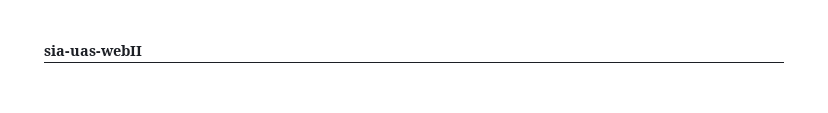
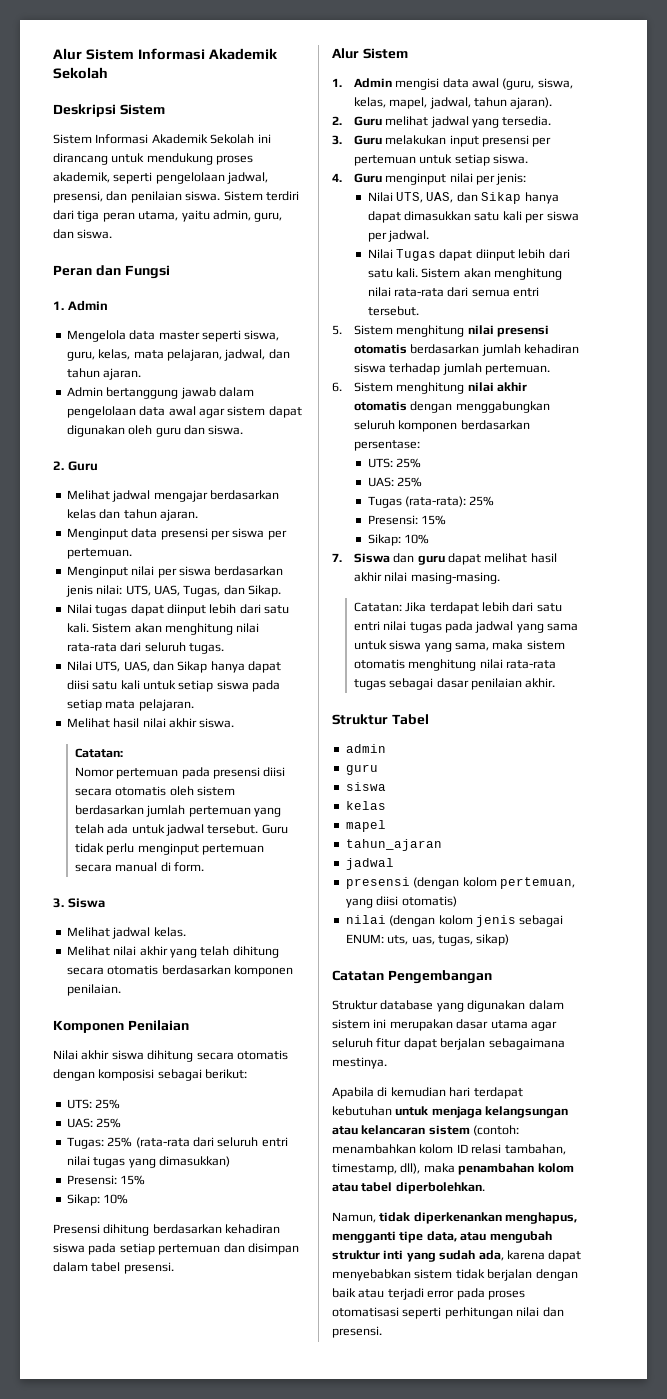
- sia-uas-webII
+ Alur Sistem Informasi Akademik Sekolah
+ Deskripsi Sistem
+ Sistem Informasi Akademik Sekolah ini dirancang untuk mendukung proses akademik, seperti pengelolaan jadwal, presensi, dan penilaian siswa. Sistem terdiri dari tiga peran utama, yaitu admin, guru, dan siswa.
+ Peran dan Fungsi
+ 1. Admin
+ Mengelola data master seperti siswa, guru, kelas, mata pelajaran, jadwal, dan tahun ajaran.
+ Admin bertanggung jawab dalam pengelolaan data awal agar sistem dapat digunakan oleh guru dan siswa.
+ 2. Guru
+ Melihat jadwal mengajar berdasarkan kelas dan tahun ajaran.
+ Menginput data presensi per siswa per pertemuan.
+ Menginput nilai per siswa berdasarkan jenis nilai: UTS, UAS, Tugas, dan Sikap.
+ Nilai tugas dapat diinput lebih dari satu kali. Sistem akan menghitung nilai rata-rata dari seluruh tugas.
+ Nilai UTS, UAS, dan Sikap hanya dapat diisi satu kali untuk setiap siswa pada setiap mata pelajaran.
+ Melihat hasil nilai akhir siswa.
+ Catatan:
+ Nomor pertemuan pada presensi diisi secara otomatis oleh sistem berdasarkan jumlah pertemuan yang telah ada untuk jadwal tersebut. Guru tidak perlu menginput pertemuan secara manual di form.
+ 3. Siswa
+ Melihat jadwal kelas.
+ Melihat nilai akhir yang telah dihitung secara otomatis berdasarkan komponen penilaian.
+ Komponen Penilaian
+ Nilai akhir siswa dihitung secara otomatis dengan komposisi sebagai berikut:
+ UTS: 25%
+ UAS: 25%
+ Tugas: 25% (rata-rata dari seluruh entri nilai tugas yang dimasukkan)
+ Presensi: 15%
+ Sikap: 10%
+ Presensi dihitung berdasarkan kehadiran siswa pada setiap pertemuan dan disimpan dalam tabel presensi.
+ Alur Sistem
+ 1. Admin mengisi data awal (guru, siswa, kelas, mapel, jadwal, tahun ajaran).
+ 2. Guru melihat jadwal yang tersedia.
+ 3. Guru melakukan input presensi per pertemuan untuk setiap siswa.
+ 4. Guru menginput nilai per jenis:
+ Nilai UTS, UAS, dan Sikap hanya dapat dimasukkan satu kali per siswa per jadwal.
+ Nilai Tugas dapat diinput lebih dari satu kali. Sistem akan menghitung nilai rata-rata dari semua entri tersebut.
+ 5. Sistem menghitung nilai presensi otomatis berdasarkan jumlah kehadiran siswa terhadap jumlah pertemuan.
+ 6. Sistem menghitung nilai akhir otomatis dengan menggabungkan seluruh komponen berdasarkan persentase:
+ UTS: 25%
+ UAS: 25%
+ Tugas (rata-rata): 25%
+ Presensi: 15%
+ Sikap: 10%
+ 7. Siswa dan guru dapat melihat hasil akhir nilai masing-masing.
+ Catatan: Jika terdapat lebih dari satu entri nilai tugas pada jadwal yang sama untuk siswa yang sama, maka sistem otomatis menghitung nilai rata-rata tugas sebagai dasar penilaian akhir.
+ Struktur Tabel
+ admin
+ guru
+ siswa
+ kelas
+ mapel
+ tahun_ajaran
+ jadwal
+ presensi (dengan kolom pertemuan, yang diisi otomatis)
+ nilai (dengan kolom jenis sebagai ENUM: uts, uas, tugas, sikap)
+ Catatan Pengembangan
+ Struktur database yang digunakan dalam sistem ini merupakan dasar utama agar seluruh fitur dapat berjalan sebagaimana mestinya.
+ Apabila di kemudian hari terdapat kebutuhan untuk menjaga kelangsungan atau kelancaran sistem (contoh: menambahkan kolom ID relasi tambahan, timestamp, dll), maka penambahan kolom atau tabel diperbolehkan.
+ Namun, tidak diperkenankan menghapus, mengganti tipe data, atau mengubah struktur inti yang sudah ada, karena dapat menyebabkan sistem tidak berjalan dengan baik atau terjadi error pada proses otomatisasi seperti perhitungan nilai dan presensi.

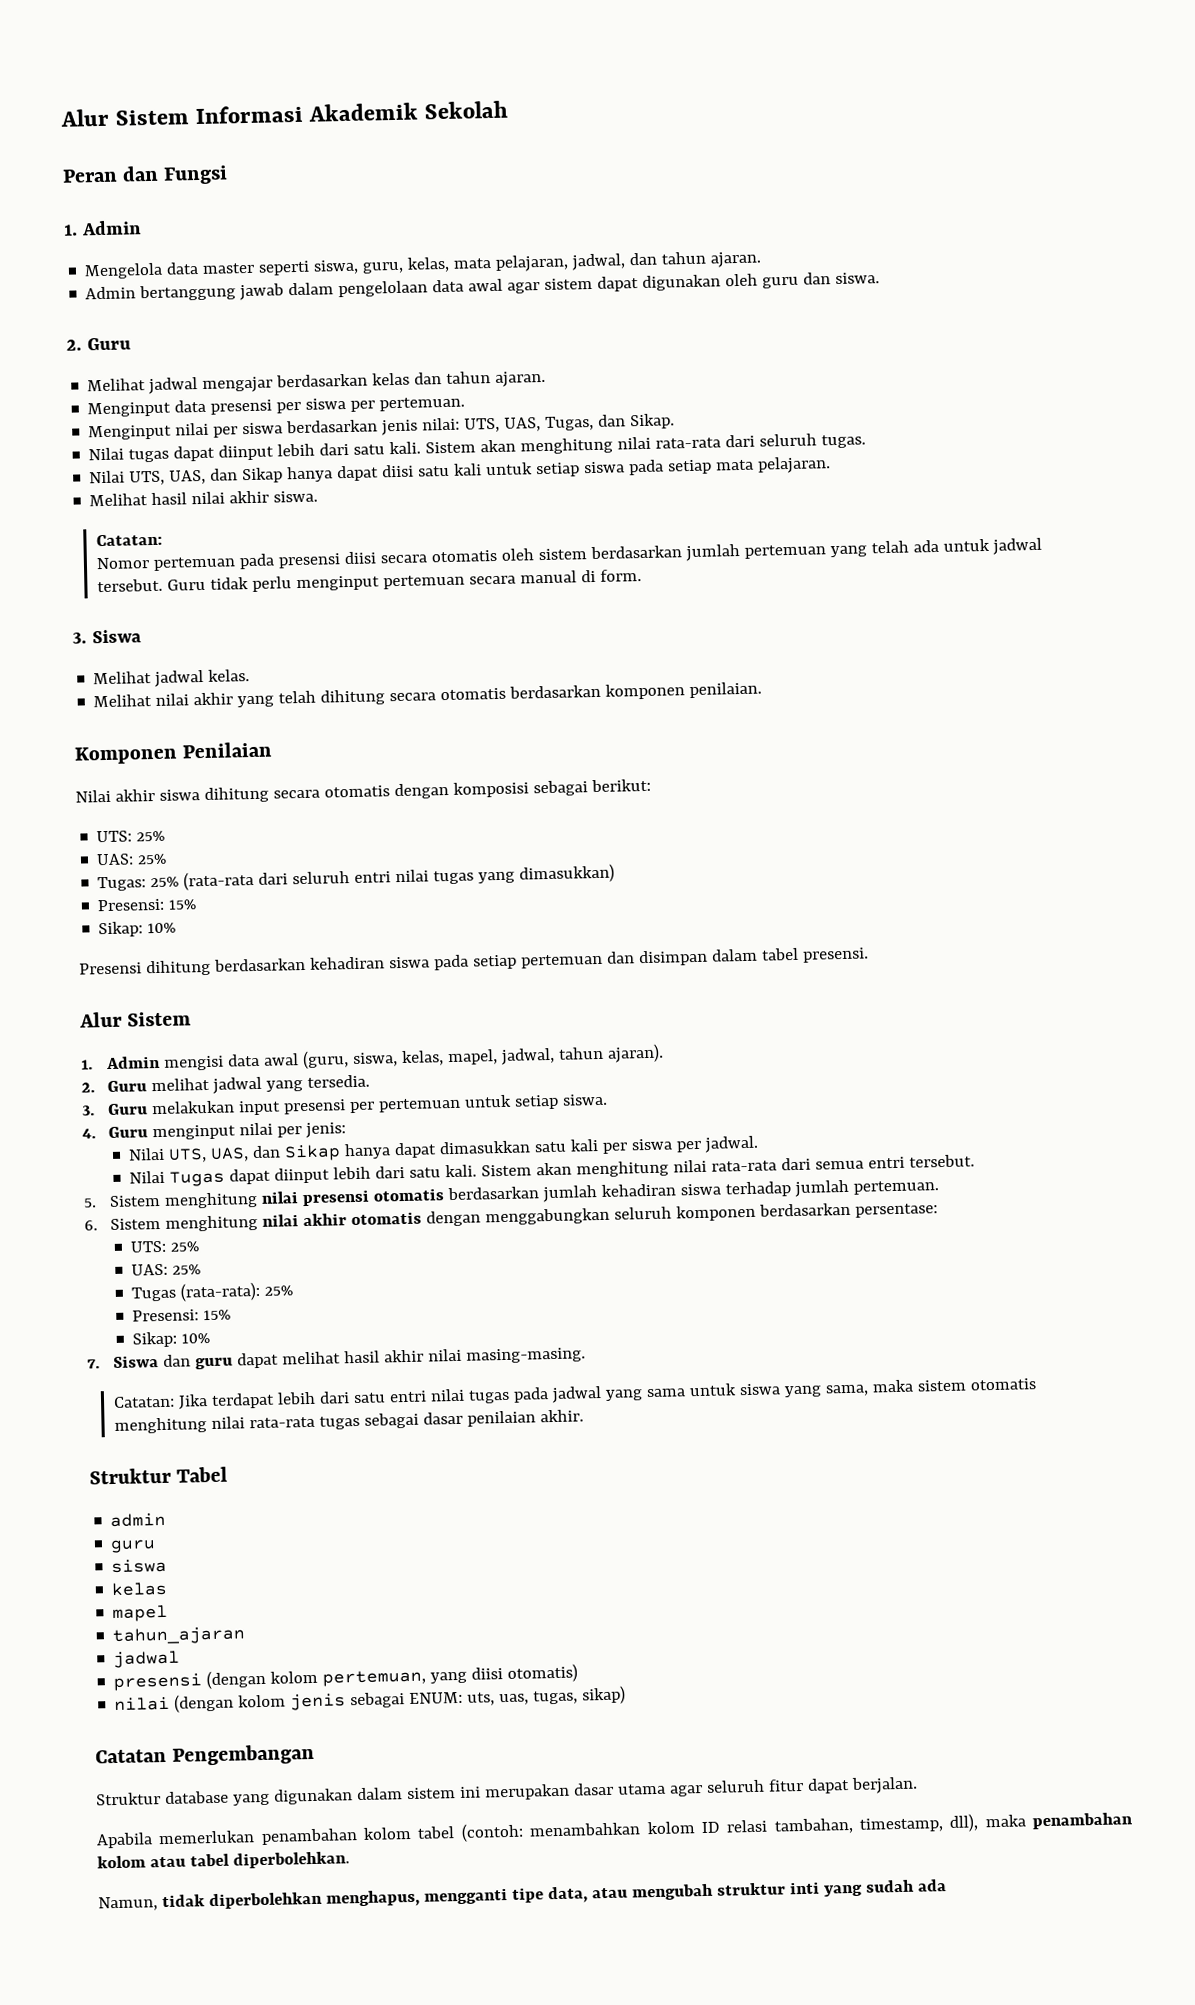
- Deskripsi Sistem
- Sistem Informasi Akademik Sekolah ini dirancang untuk mendukung proses akademik, seperti pengelolaan jadwal, presensi, dan penilaian siswa. Sistem terdiri dari tiga peran utama, yaitu admin, guru, dan siswa.
- Struktur database yang digunakan dalam sistem ini merupakan dasar utama agar seluruh fitur dapat berjalan sebagaimana mestinya.
- Apabila di kemudian hari terdapat kebutuhan untuk menjaga kelangsungan atau kelancaran sistem (contoh: menambahkan kolom ID relasi tambahan, timestamp, dll), maka penambahan kolom atau tabel diperbolehkan.
+ Struktur database yang digunakan dalam sistem ini merupakan dasar utama agar seluruh fitur dapat berjalan.
+ Apabila memerlukan penambahan kolom tabel (contoh: menambahkan kolom ID relasi tambahan, timestamp, dll), maka penambahan kolom atau tabel diperbolehkan.
- Namun, tidak diperkenankan menghapus, mengganti tipe data, atau mengubah struktur inti yang sudah ada, karena dapat menyebabkan sistem tidak berjalan dengan baik atau terjadi error pada proses otomatisasi seperti perhitungan nilai dan presensi.
+ Namun, tidak diperbolehkan menghapus, mengganti tipe data, atau mengubah struktur inti yang sudah ada

